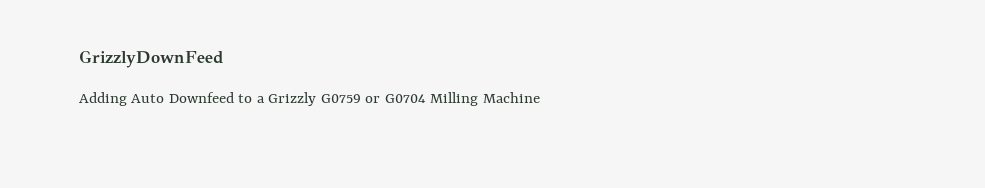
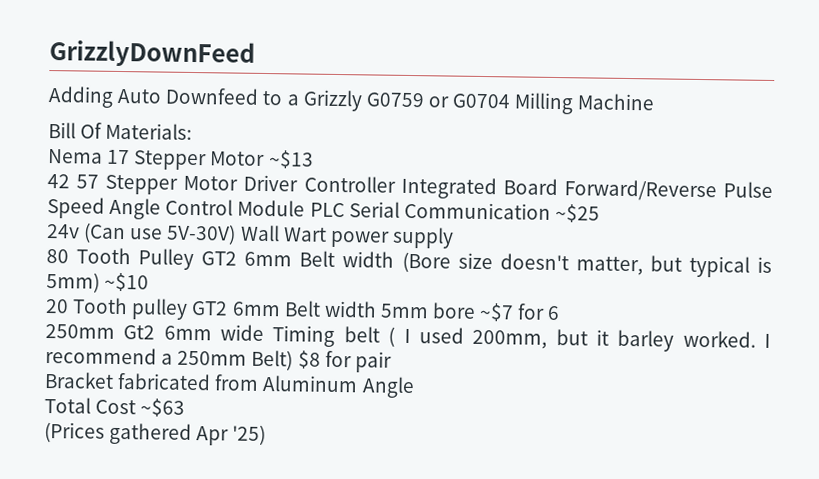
+ Bill Of Materials:
+ Nema 17 Stepper Motor ~$13
+ 42 57 Stepper Motor Driver Controller Integrated Board Forward/Reverse Pulse Speed Angle Control Module PLC Serial Communication ~$25
+ 24v (Can use 5V-30V) Wall Wart power supply
+ 80 Tooth Pulley GT2 6mm Belt width (Bore size doesn't matter, but typical is 5mm) ~$10
+ 20 Tooth pulley GT2 6mm Belt width 5mm bore ~$7 for 6
+ 250mm Gt2 6mm wide Timing belt ( I used 200mm, but it barley worked. I recommend a 250mm Belt) $8 for pair
+ Bracket fabricated from Aluminum Angle
+ Total Cost ~$63
+ (Prices gathered Apr '25)

